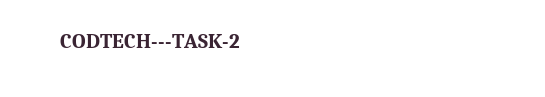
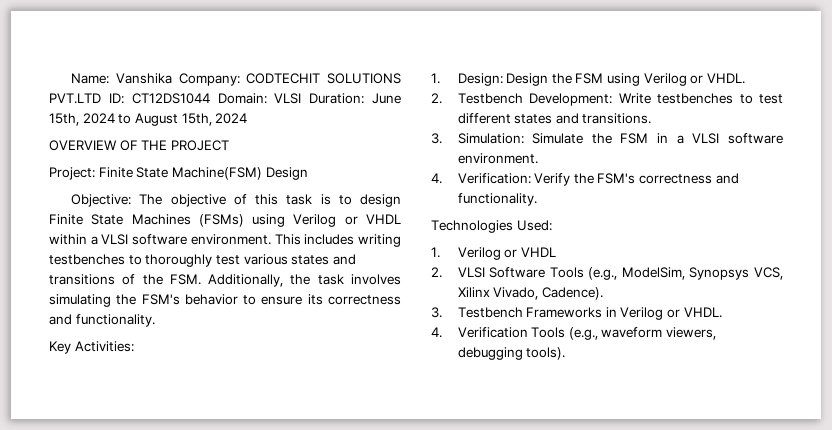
- CODTECH---TASK-2
+ Name: Vanshika Company: CODTECHIT SOLUTIONS PVT.LTD ID: CT12DS1044 Domain: VLSI Duration: June 15th, 2024 to August 15th, 2024
+ OVERVIEW OF THE PROJECT
+ Project: Finite State Machine(FSM) Design
+ Objective: The objective of this task is to design Finite State Machines (FSMs) using Verilog or VHDL within a VLSI software environment. This includes writing testbenches to thoroughly test various states and transitions of the FSM. Additionally, the task involves simulating the FSM's behavior to ensure its correctness and functionality.
+ Key Activities:
+ 1. Design: Design the FSM using Verilog or VHDL.
+ 2. Testbench Development: Write testbenches to test different states and transitions.
+ 3. Simulation: Simulate the FSM in a VLSI software environment.
+ 4. Verification: Verify the FSM's correctness and functionality.
+ Technologies Used:
+ 1. Verilog or VHDL
+ 2. VLSI Software Tools (e.g., ModelSim, Synopsys VCS, Xilinx Vivado, Cadence).
+ 3. Testbench Frameworks in Verilog or VHDL.
+ 4. Verification Tools (e.g., waveform viewers, debugging tools).

